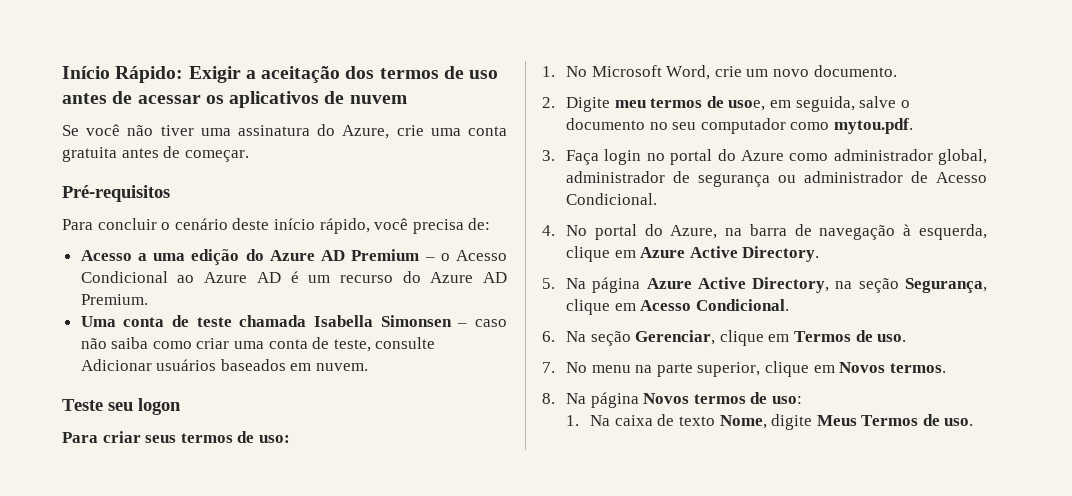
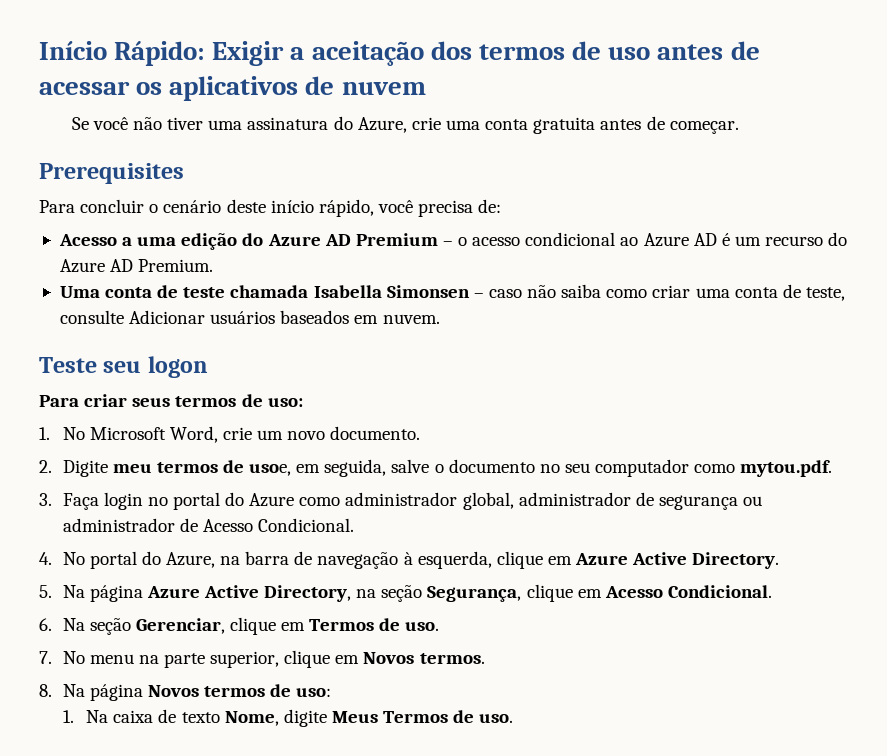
- Pré-requisitos
+ Prerequisites
- Acesso a uma edição do Azure AD Premium – o Acesso Condicional ao Azure AD é um recurso do Azure AD Premium.
+ Acesso a uma edição do Azure AD Premium – o acesso condicional ao Azure AD é um recurso do Azure AD Premium.

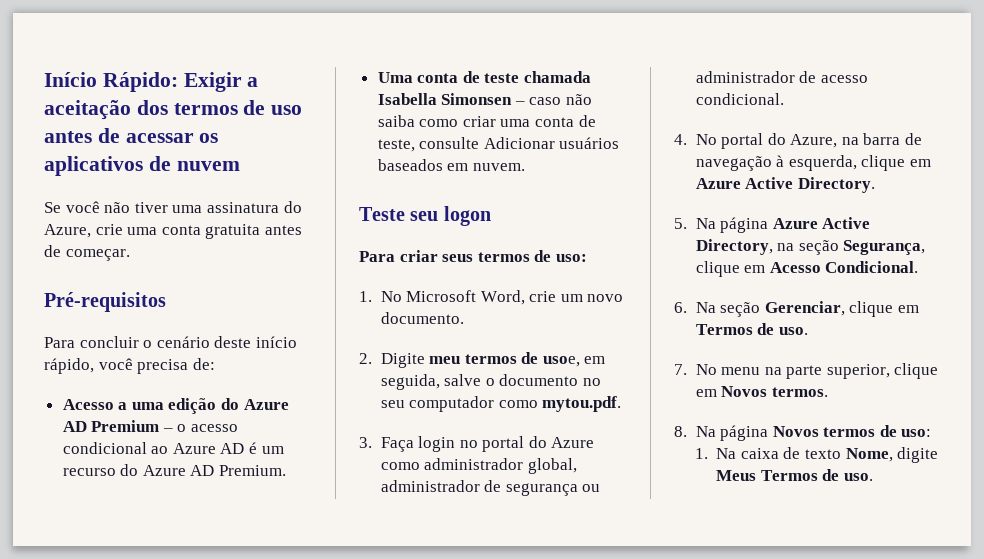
- Prerequisites
+ Pré-requisitos
- 3. Faça login no portal do Azure como administrador global, administrador de segurança ou administrador de Acesso Condicional.
+ 3. Faça login no portal do Azure como administrador global, administrador de segurança ou administrador de acesso condicional.

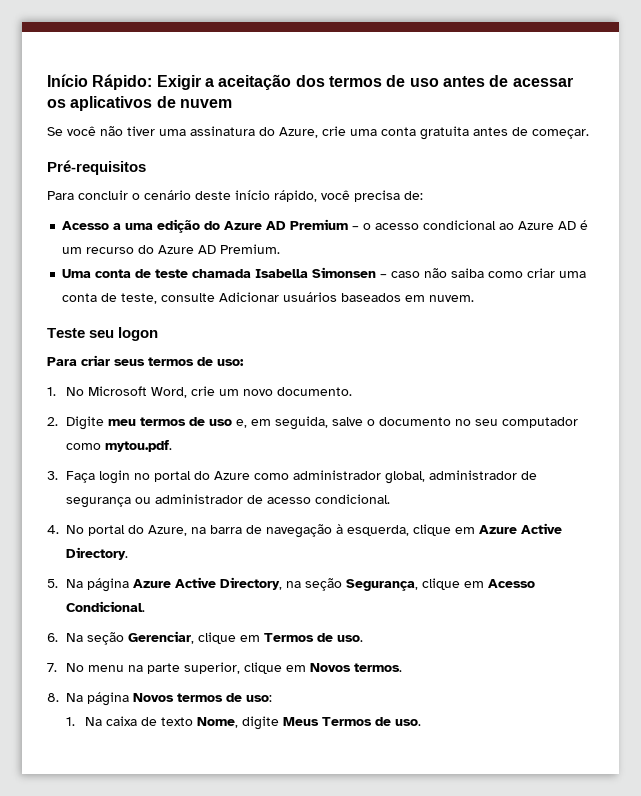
- 2. Digite meu termos de usoe, em seguida, salve o documento no seu computador como mytou.pdf.
+ 2. Digite meu termos de uso e, em seguida, salve o documento no seu computador como mytou.pdf.

